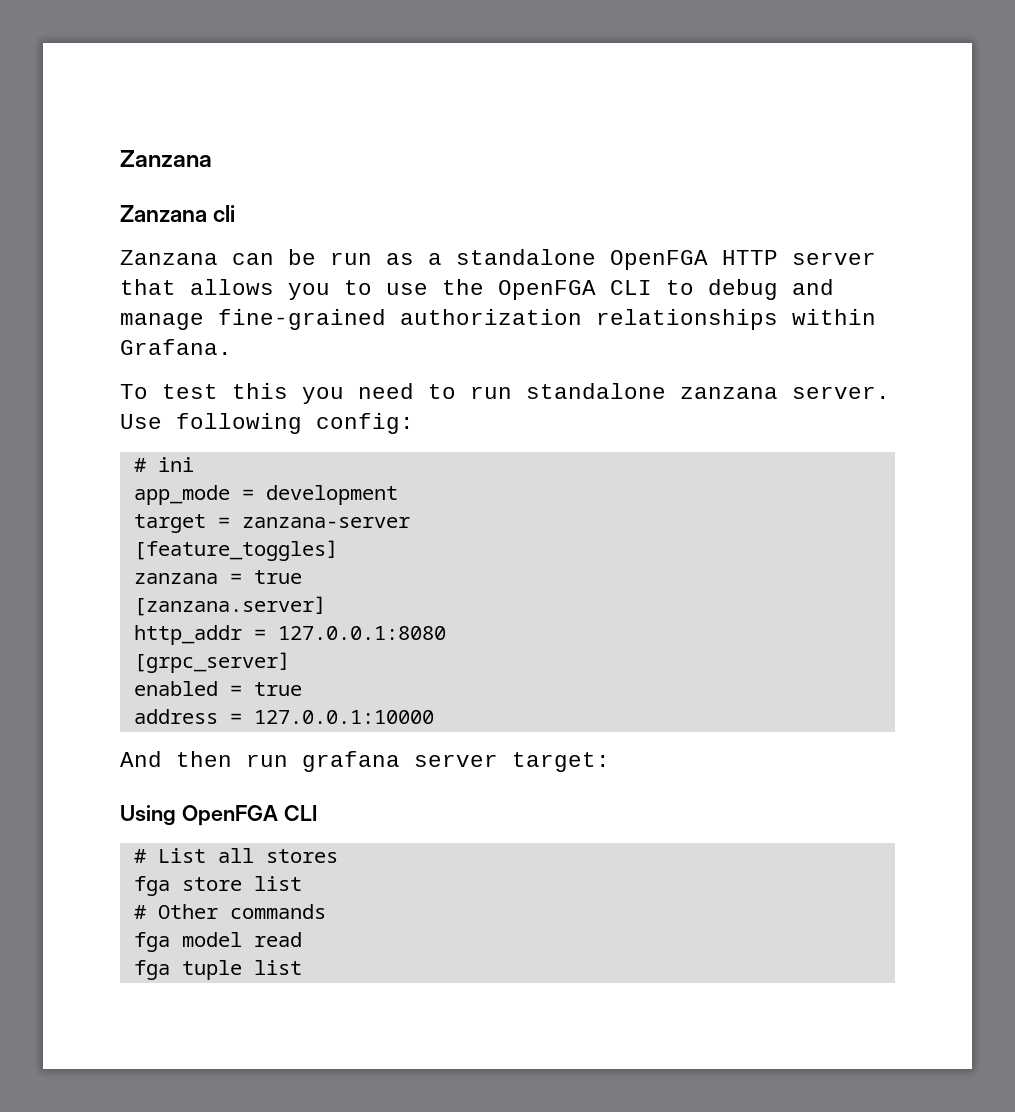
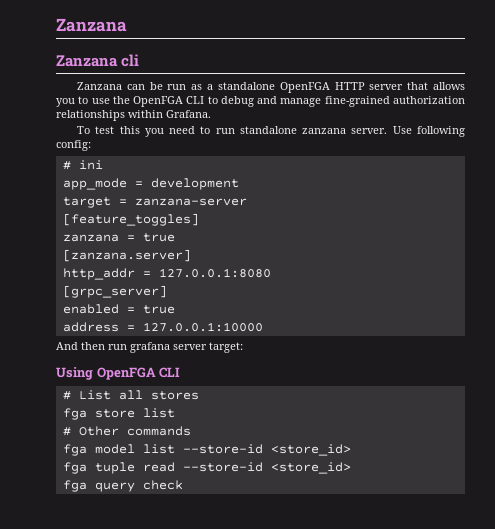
- fga model read
+ fga model list --store-id <store_id>
- fga tuple list
+ fga tuple read --store-id <store_id>
+ fga query check

